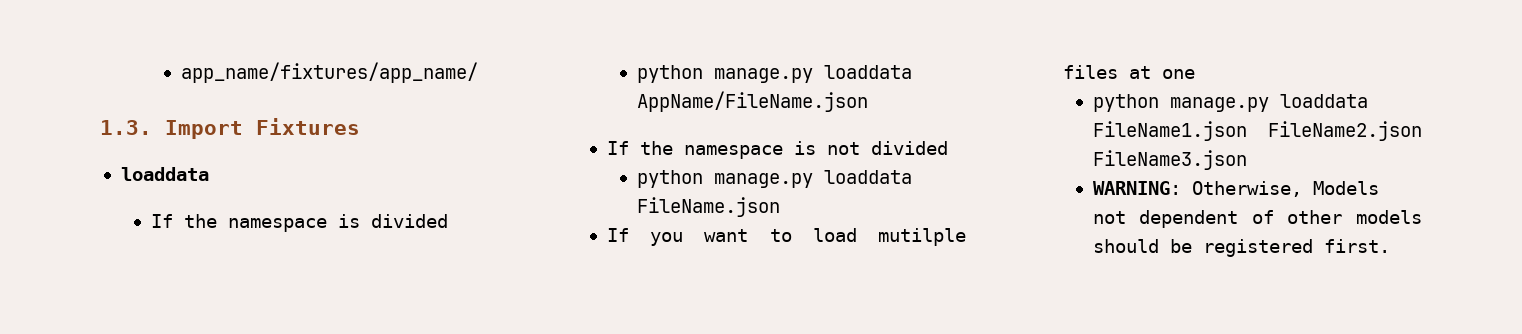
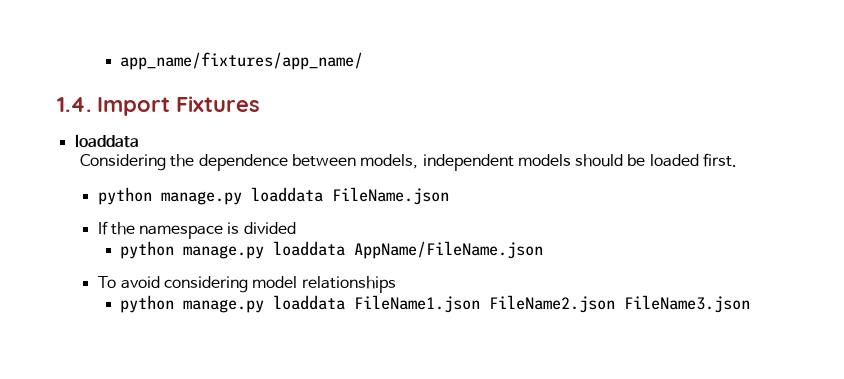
- 1.3. Import Fixtures
+ 1.4. Import Fixtures
+ Considering the dependence between models, independent models should be loaded first.
+ python manage.py loaddata FileName.json
- If the namespace is not divided
- python manage.py loaddata FileName.json
- If you want to load mutilple files at one
+ To avoid considering model relationships
- WARNING: Otherwise, Models not dependent of other models should be registered first.

